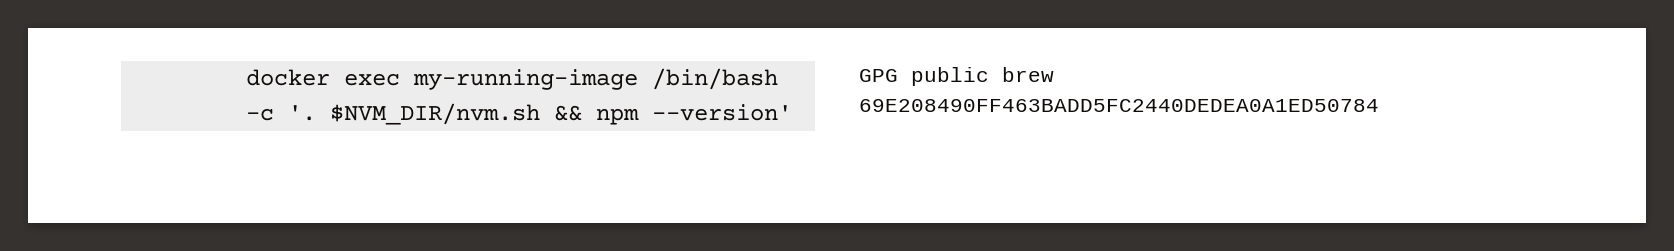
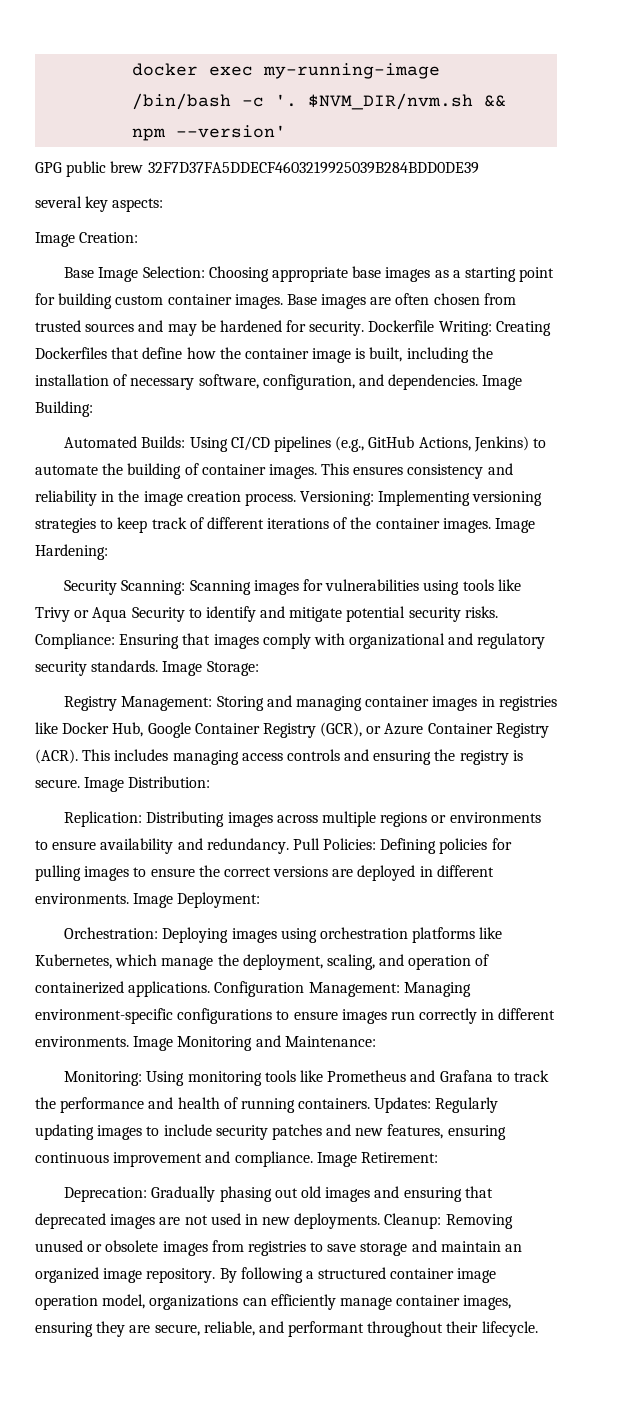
- GPG public brew 69E208490FF463BADD5FC2440DEDEA0A1ED50784
+ GPG public brew 32F7D37FA5DDECF4603219925039B284BDD0DE39
+ several key aspects:
+ Image Creation:
+ Base Image Selection: Choosing appropriate base images as a starting point for building custom container images. Base images are often chosen from trusted sources and may be hardened for security. Dockerfile Writing: Creating Dockerfiles that define how the container image is built, including the installation of necessary software, configuration, and dependencies. Image Building:
+ Automated Builds: Using CI/CD pipelines (e.g., GitHub Actions, Jenkins) to automate the building of container images. This ensures consistency and reliability in the image creation process. Versioning: Implementing versioning strategies to keep track of different iterations of the container images. Image Hardening:
+ Security Scanning: Scanning images for vulnerabilities using tools like Trivy or Aqua Security to identify and mitigate potential security risks. Compliance: Ensuring that images comply with organizational and regulatory security standards. Image Storage:
+ Registry Management: Storing and managing container images in registries like Docker Hub, Google Container Registry (GCR), or Azure Container Registry (ACR). This includes managing access controls and ensuring the registry is secure. Image Distribution:
+ Replication: Distributing images across multiple regions or environments to ensure availability and redundancy. Pull Policies: Defining policies for pulling images to ensure the correct versions are deployed in different environments. Image Deployment:
+ Orchestration: Deploying images using orchestration platforms like Kubernetes, which manage the deployment, scaling, and operation of containerized applications. Configuration Management: Managing environment-specific configurations to ensure images run correctly in different environments. Image Monitoring and Maintenance:
+ Monitoring: Using monitoring tools like Prometheus and Grafana to track the performance and health of running containers. Updates: Regularly updating images to include security patches and new features, ensuring continuous improvement and compliance. Image Retirement:
+ Deprecation: Gradually phasing out old images and ensuring that deprecated images are not used in new deployments. Cleanup: Removing unused or obsolete images from registries to save storage and maintain an organized image repository. By following a structured container image operation model, organizations can efficiently manage container images, ensuring they are secure, reliable, and performant throughout their lifecycle.

